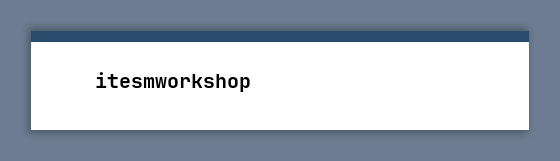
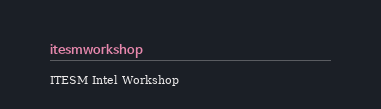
+ ITESM Intel Workshop

